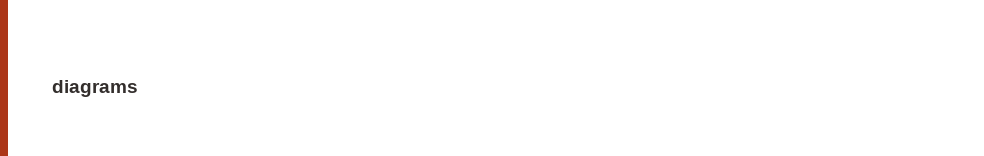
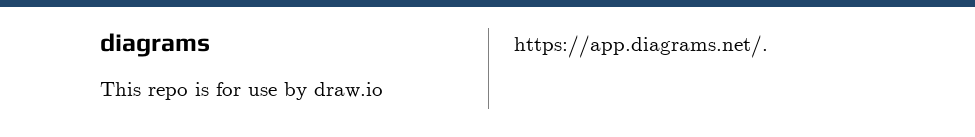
+ This repo is for use by draw.io https://app.diagrams.net/.

